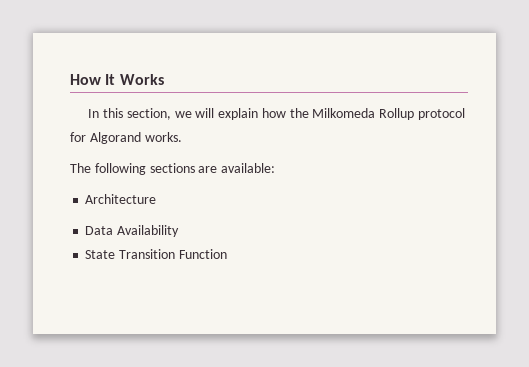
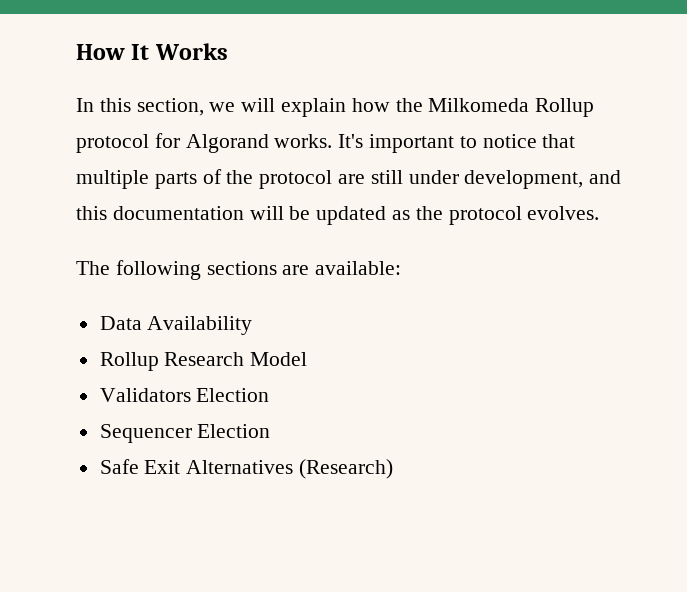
+ It's important to notice that multiple parts of the protocol are still under development, and this documentation will be updated as the protocol evolves.
- Architecture
- State Transition Function
+ Rollup Research Model
+ Validators Election
+ Sequencer Election
+ Safe Exit Alternatives (Research)

